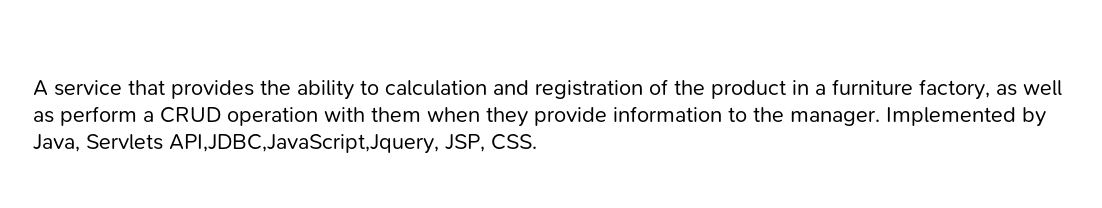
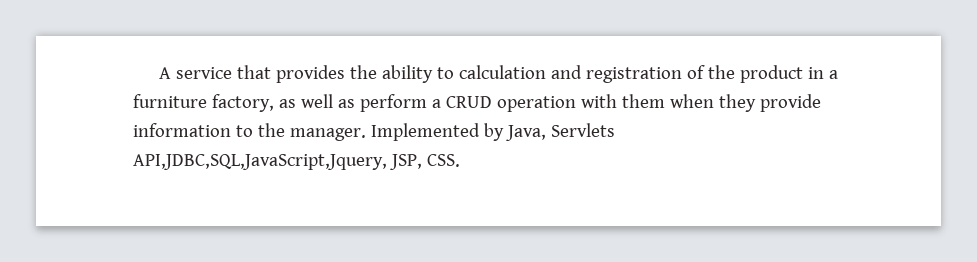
- Implemented by Java, Servlets API,JDBC,JavaScript,Jquery, JSP, CSS.
+ Implemented by Java, Servlets API,JDBC,SQL,JavaScript,Jquery, JSP, CSS.

